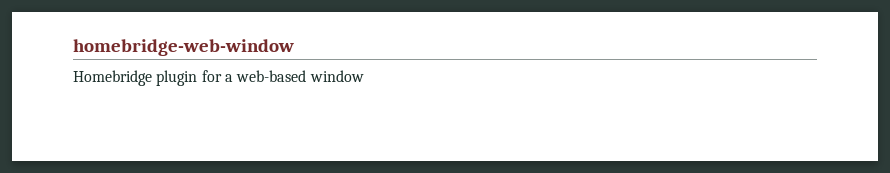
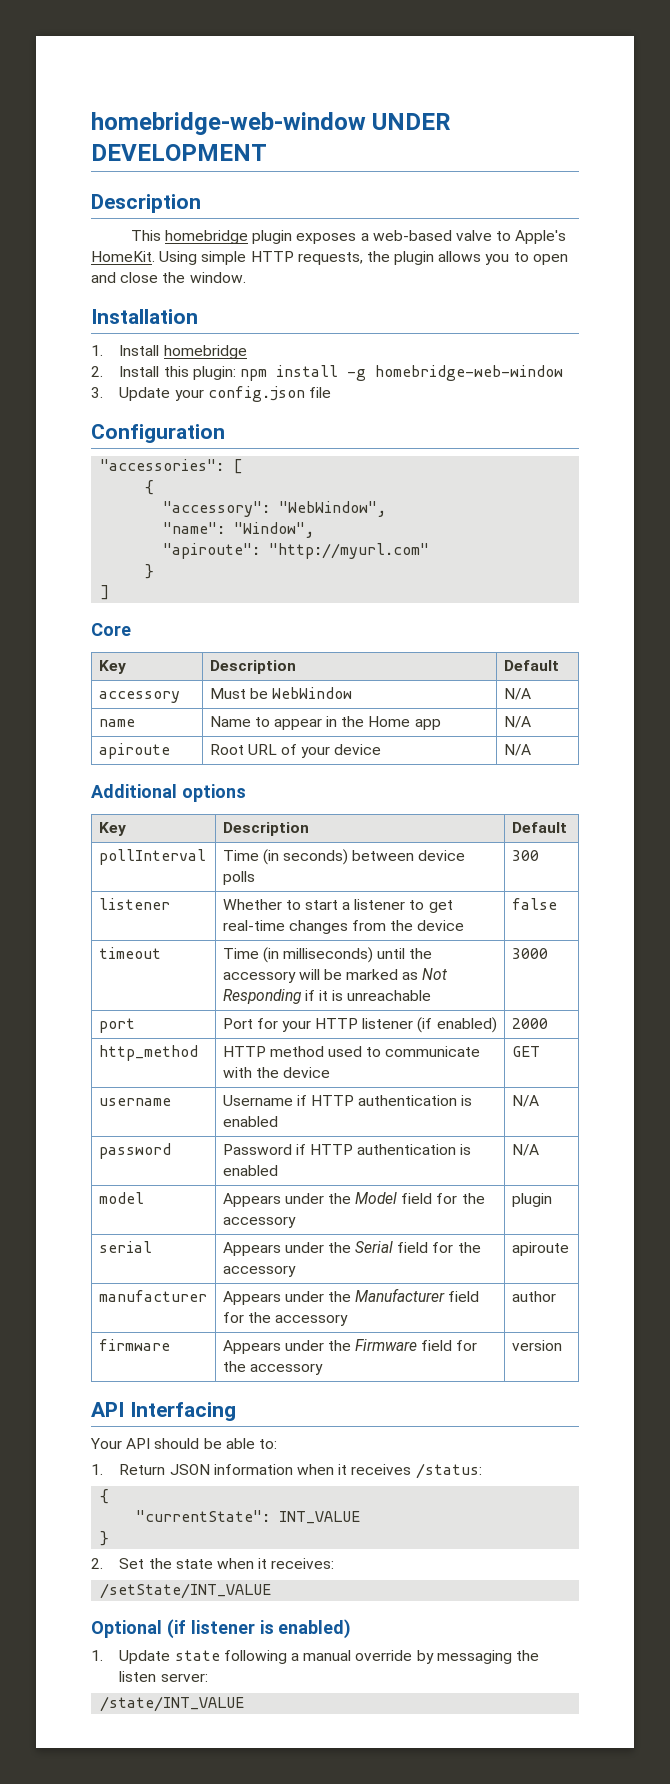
- homebridge-web-window
- Homebridge plugin for a web-based window
+ homebridge-web-window UNDER DEVELOPMENT
+ Description
+ This homebridge plugin exposes a web-based valve to Apple's HomeKit. Using simple HTTP requests, the plugin allows you to open and close the window.
+ Installation
+ 1. Install homebridge
+ 2. Install this plugin: npm install -g homebridge-web-window
+ 3. Update your config.json file
+ Configuration
+ "accessories": [
+ {
+ "accessory": "WebWindow",
+ "name": "Window",
+ "apiroute": "http://myurl.com"
+ }
+ ]
+ Core
+ Key | Description | Default
+ accessory | Must be WebWindow | N/A
+ name | Name to appear in the Home app | N/A
+ apiroute | Root URL of your device | N/A
+ Additional options
+ Key | Description | Default
+ pollInterval | Time (in seconds) between device polls | 300
+ listener | Whether to start a listener to get real-time changes from the device | false
+ timeout | Time (in milliseconds) until the accessory will be marked as Not Responding if it is unreachable | 3000
+ port | Port for your HTTP listener (if enabled) | 2000
+ http_method | HTTP method used to communicate with the device | GET
+ username | Username if HTTP authentication is enabled | N/A
+ password | Password if HTTP authentication is enabled | N/A
+ model | Appears under the Model field for the accessory | plugin
+ serial | Appears under the Serial field for the accessory | apiroute
+ manufacturer | Appears under the Manufacturer field for the accessory | author
+ firmware | Appears under the Firmware field for the accessory | version
+ API Interfacing
+ Your API should be able to:
+ 1. Return JSON information when it receives /status:
+ {
+ "currentState": INT_VALUE
+ }
+ 2. Set the state when it receives:
+ /setState/INT_VALUE
+ Optional (if listener is enabled)
+ 1. Update state following a manual override by messaging the listen server:
+ /state/INT_VALUE

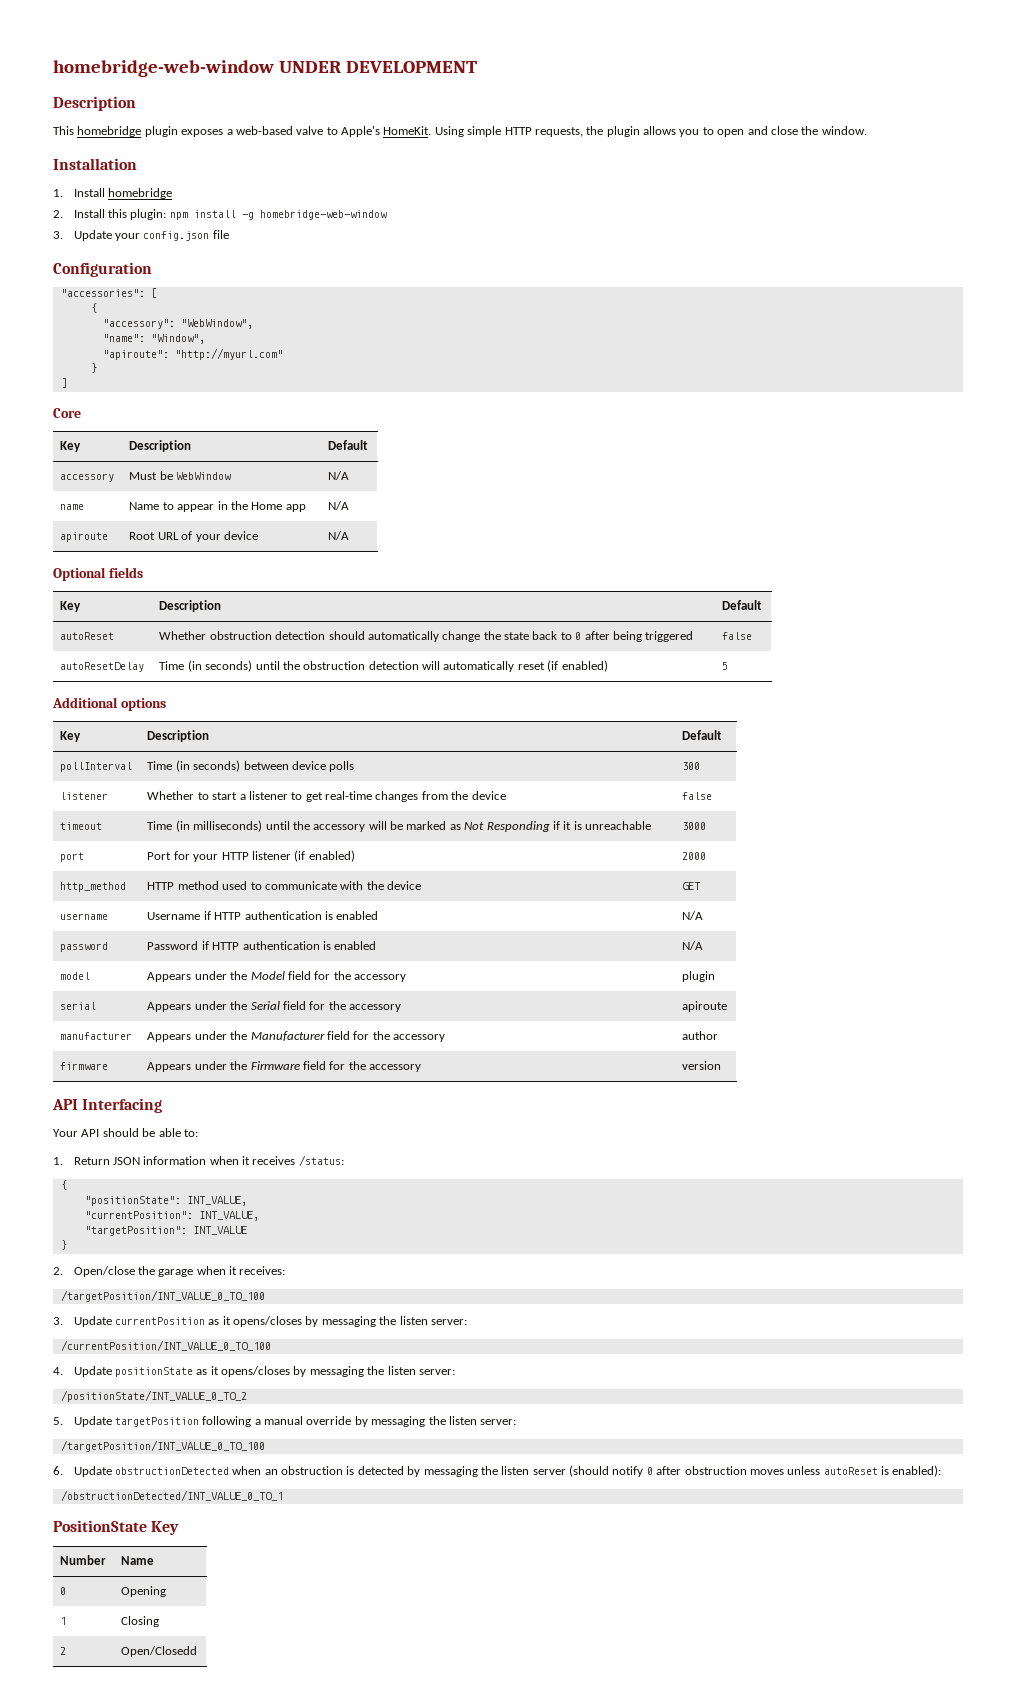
+ Optional fields
+ Key | Description | Default
+ autoReset | Whether obstruction detection should automatically change the state back to 0 after being triggered | false
+ autoResetDelay | Time (in seconds) until the obstruction detection will automatically reset (if enabled) | 5
- "currentState": INT_VALUE
+ "positionState": INT_VALUE,
+ "currentPosition": INT_VALUE,
+ "targetPosition": INT_VALUE
- 2. Set the state when it receives:
- /setState/INT_VALUE
- Optional (if listener is enabled)
- 1. Update state following a manual override by messaging the listen server:
- /state/INT_VALUE
+ 2. Open/close the garage when it receives:
+ /targetPosition/INT_VALUE_0_TO_100
+ 3. Update currentPosition as it opens/closes by messaging the listen server:
+ /currentPosition/INT_VALUE_0_TO_100
+ 4. Update positionState as it opens/closes by messaging the listen server:
+ /positionState/INT_VALUE_0_TO_2
+ 5. Update targetPosition following a manual override by messaging the listen server:
+ /targetPosition/INT_VALUE_0_TO_100
+ 6. Update obstructionDetected when an obstruction is detected by messaging the listen server (should notify 0 after obstruction moves unless autoReset is enabled):
+ /obstructionDetected/INT_VALUE_0_TO_1
+ PositionState Key
+ Number | Name
+ 0 | Opening
+ 1 | Closing
+ 2 | Open/Closedd

